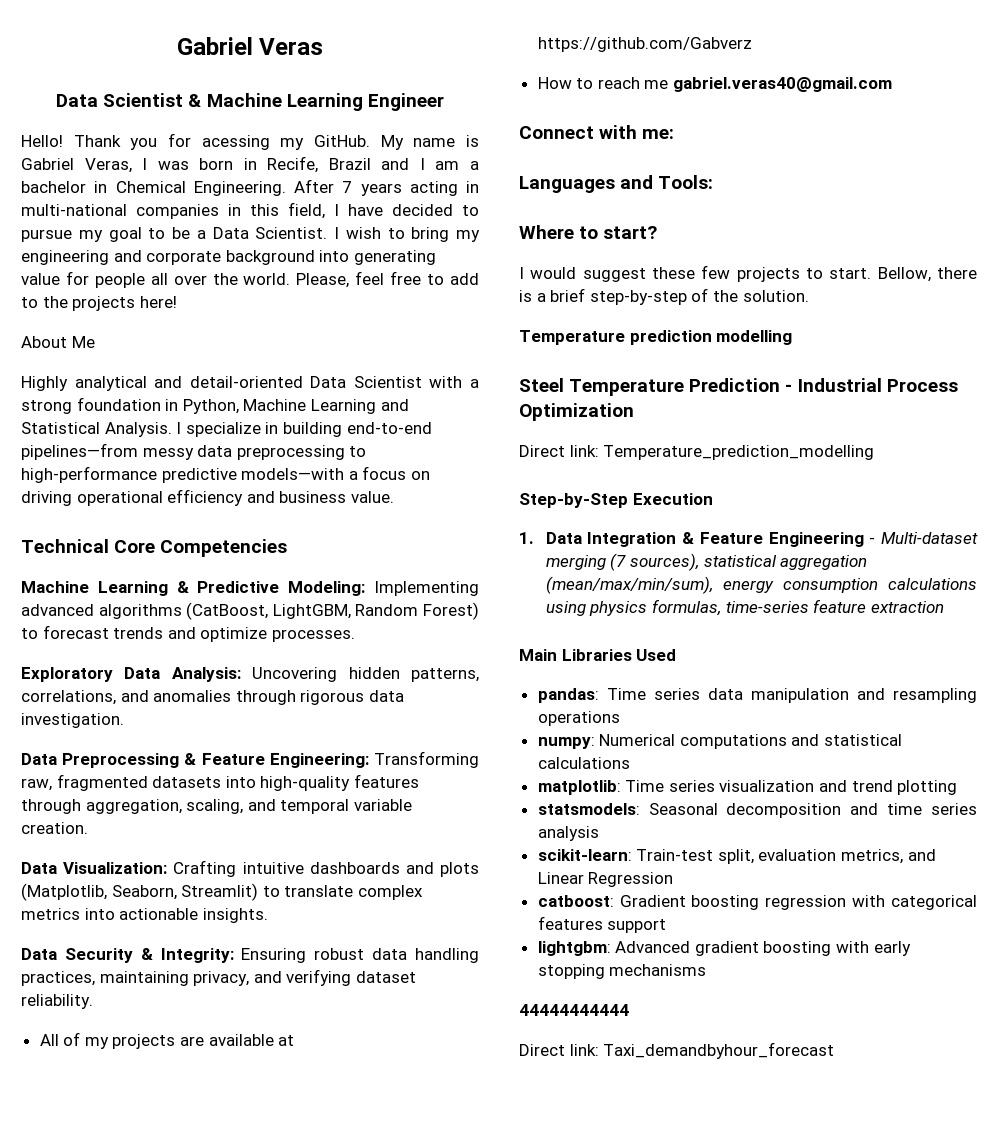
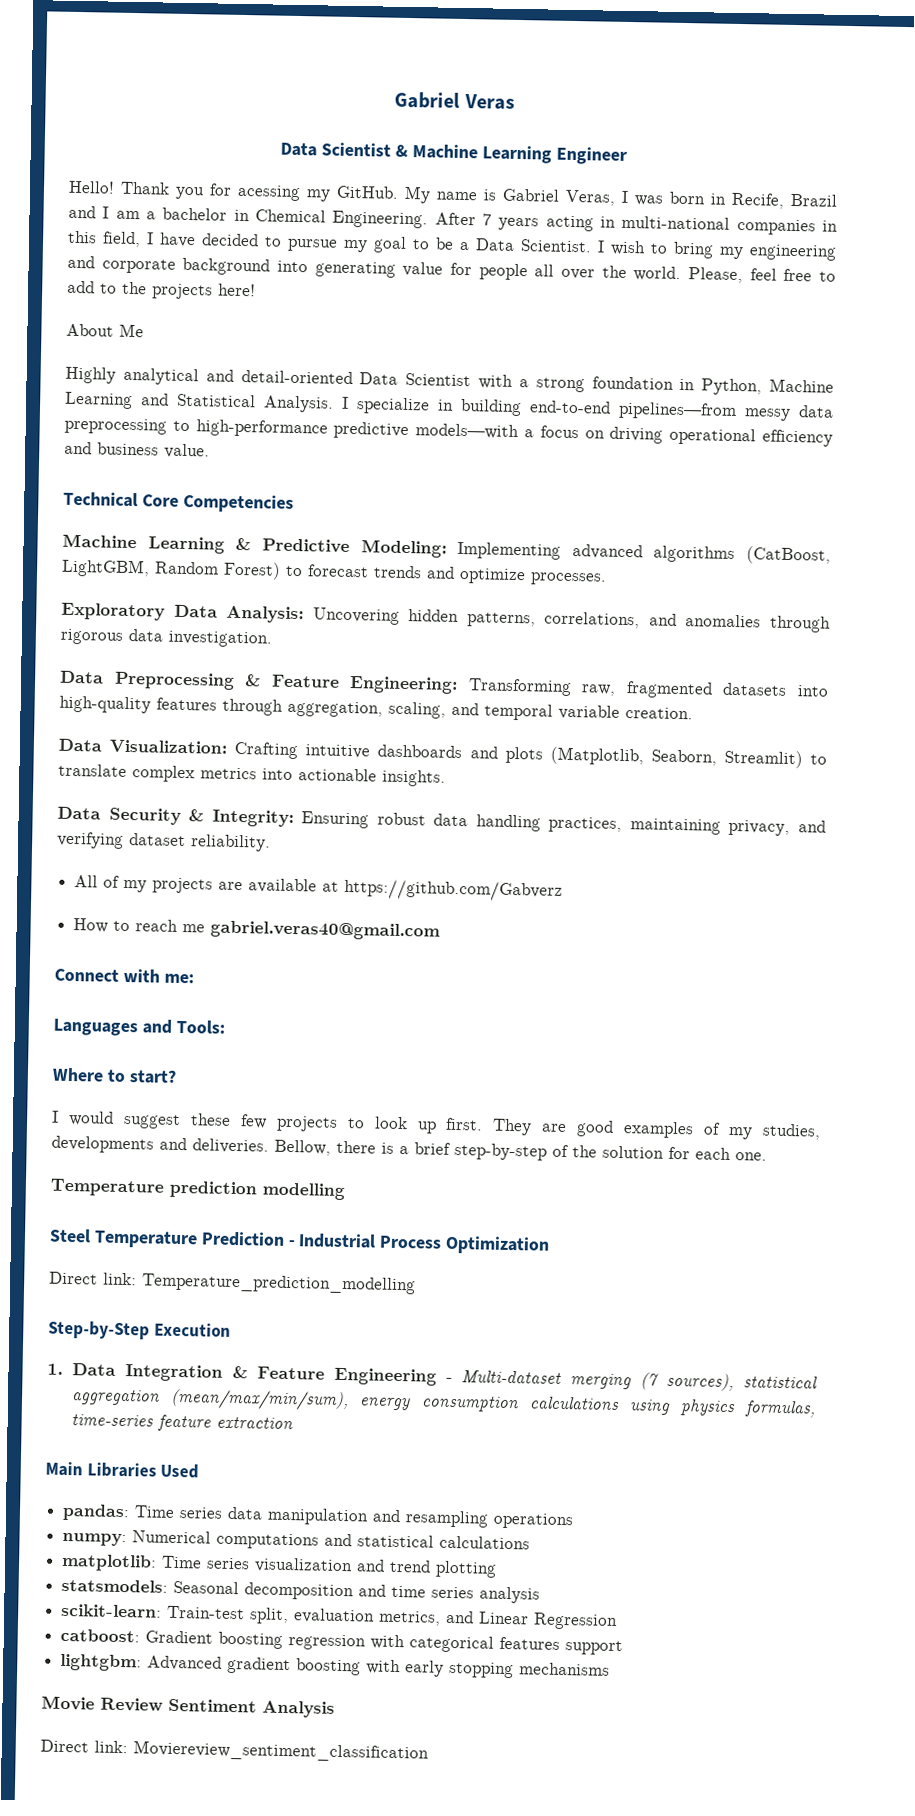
- I would suggest these few projects to start.
+ I would suggest these few projects to look up first. They are good examples of my studies, developments and deliveries.
- Bellow, there is a brief step-by-step of the solution.
+ Bellow, there is a brief step-by-step of the solution for each one.
- 44444444444
- Direct link: Taxi_demandbyhour_forecast
+ Movie Review Sentiment Analysis
+ Direct link: Moviereview_sentiment_classification

